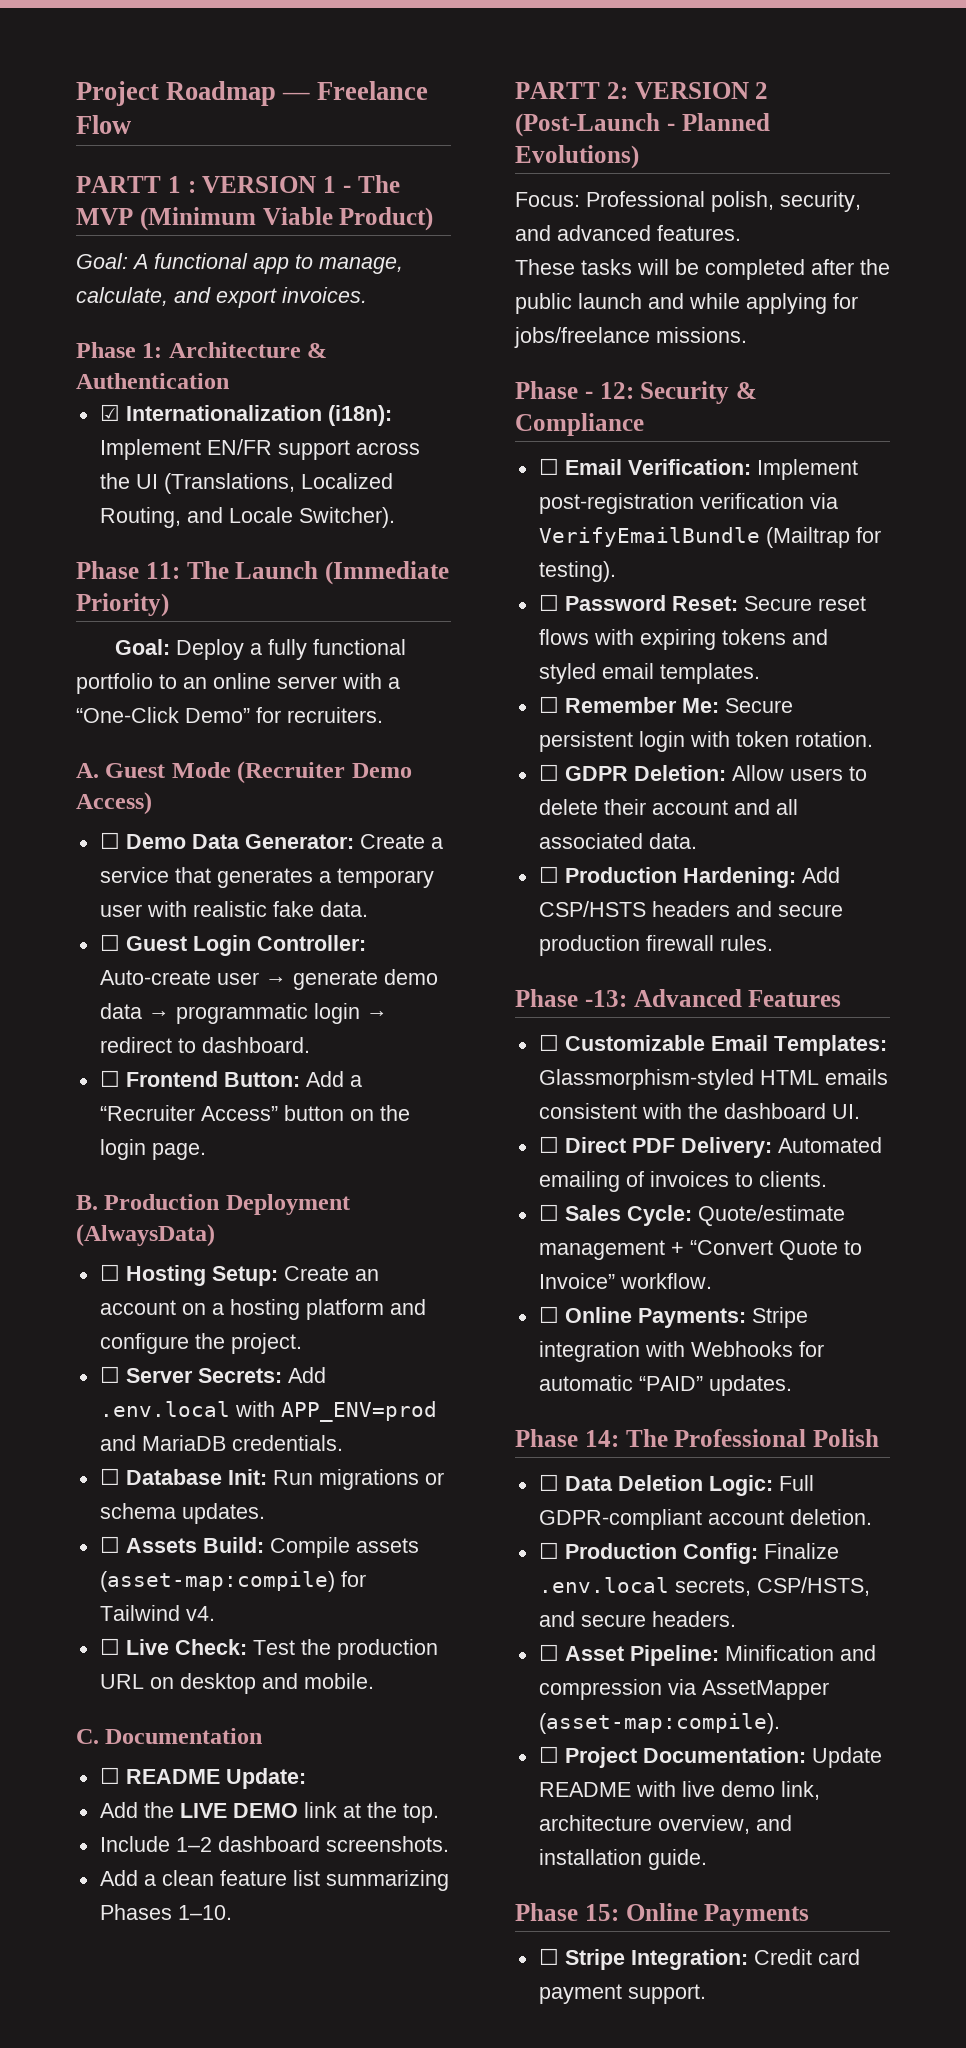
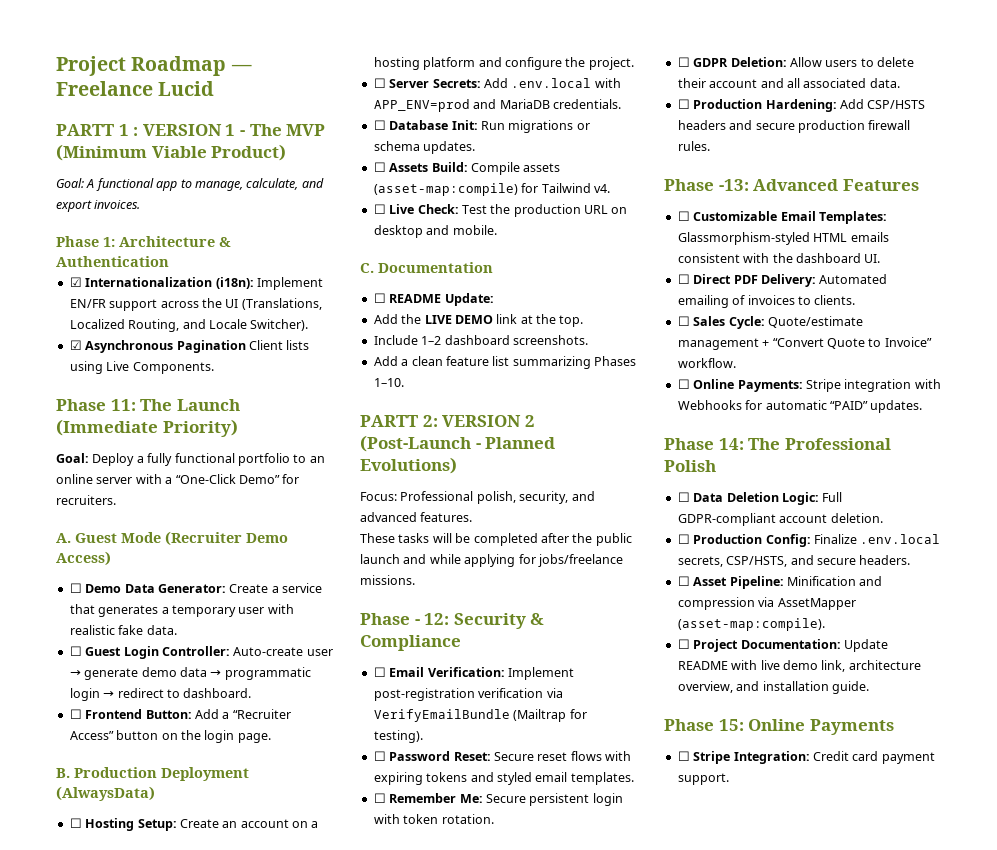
- Project Roadmap — Freelance Flow
+ Project Roadmap — Freelance Lucid
+ ☑ Asynchronous Pagination Client lists using Live Components.

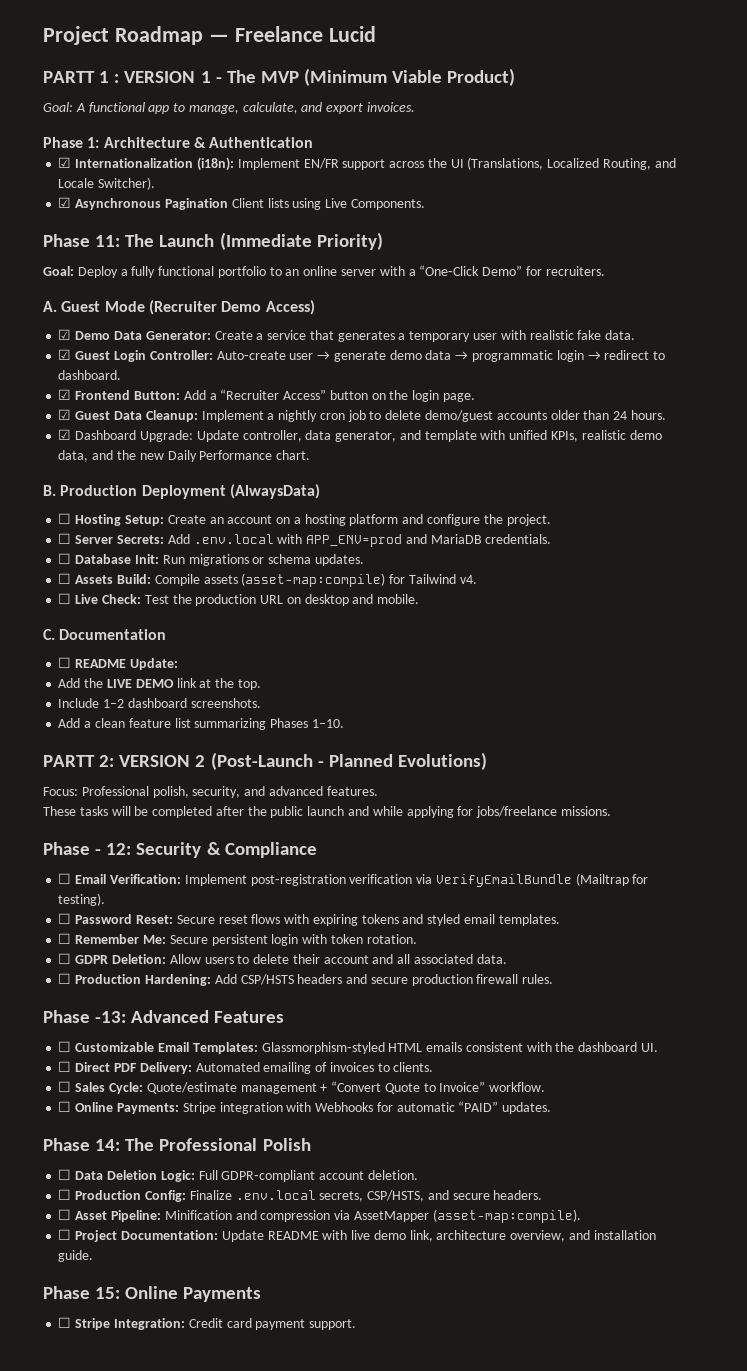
- ☐ Demo Data Generator: Create a service that generates a temporary user with realistic fake data.
+ ☑ Demo Data Generator: Create a service that generates a temporary user with realistic fake data.
- ☐ Guest Login Controller: Auto‑create user → generate demo data → programmatic login → redirect to dashboard.
+ ☑ Guest Login Controller: Auto‑create user → generate demo data → programmatic login → redirect to dashboard.
- ☐ Frontend Button: Add a “Recruiter Access” button on the login page.
+ ☑ Frontend Button: Add a “Recruiter Access” button on the login page.
+ ☑ Guest Data Cleanup: Implement a nightly cron job to delete demo/guest accounts older than 24 hours.
+ ☑ Dashboard Upgrade: Update controller, data generator, and template with unified KPIs, realistic demo data, and the new Daily Performance chart.

